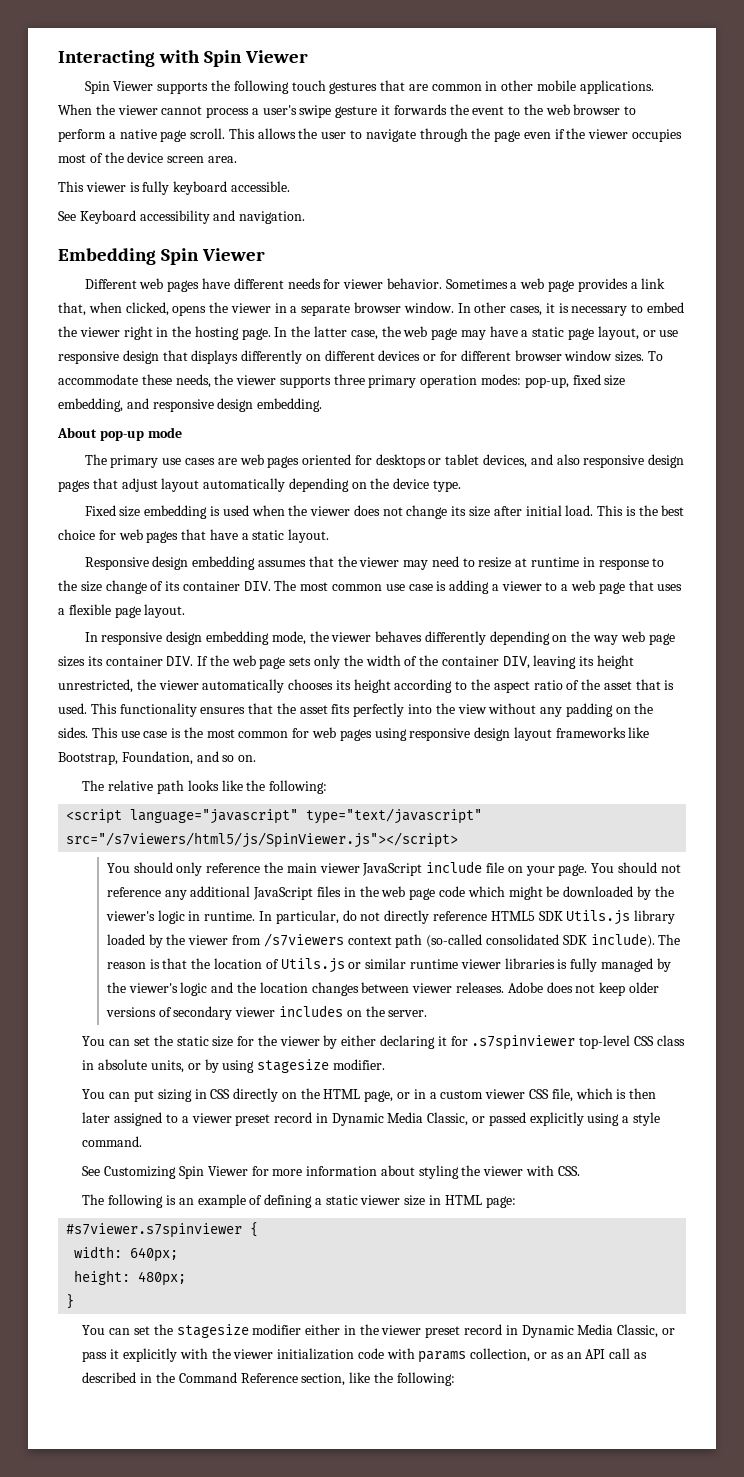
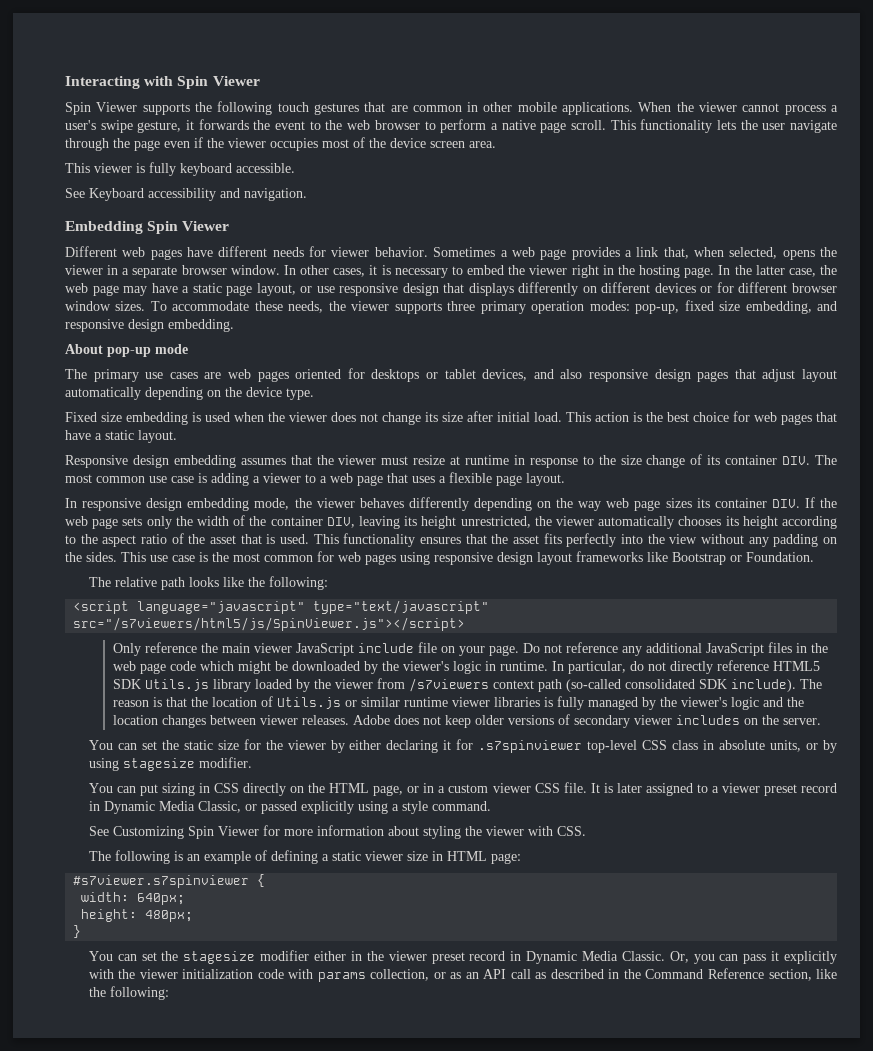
- When the viewer cannot process a user's swipe gesture it forwards the event to the web browser to perform a native page scroll.
+ When the viewer cannot process a user's swipe gesture, it forwards the event to the web browser to perform a native page scroll.
- This allows the user to navigate through the page even if the viewer occupies most of the device screen area.
+ This functionality lets the user navigate through the page even if the viewer occupies most of the device screen area.
- Sometimes a web page provides a link that, when clicked, opens the viewer in a separate browser window.
+ Sometimes a web page provides a link that, when selected, opens the viewer in a separate browser window.
- This is the best choice for web pages that have a static layout.
+ This action is the best choice for web pages that have a static layout.
- Responsive design embedding assumes that the viewer may need to resize at runtime in response to the size change of its container DIV. The most common use case is adding a viewer to a web page that uses a flexible page layout.
+ Responsive design embedding assumes that the viewer must resize at runtime in response to the size change of its container DIV. The most common use case is adding a viewer to a web page that uses a flexible page layout.
- This use case is the most common for web pages using responsive design layout frameworks like Bootstrap, Foundation, and so on.
+ This use case is the most common for web pages using responsive design layout frameworks like Bootstrap or Foundation.
- You should only reference the main viewer JavaScript include file on your page.
+ Only reference the main viewer JavaScript include file on your page.
- You should not reference any additional JavaScript files in the web page code which might be downloaded by the viewer's logic in runtime.
+ Do not reference any additional JavaScript files in the web page code which might be downloaded by the viewer's logic in runtime.
- You can put sizing in CSS directly on the HTML page, or in a custom viewer CSS file, which is then later assigned to a viewer preset record in Dynamic Media Classic, or passed explicitly using a style command.
+ You can put sizing in CSS directly on the HTML page, or in a custom viewer CSS file. It is later assigned to a viewer preset record in Dynamic Media Classic, or passed explicitly using a style command.
- You can set the stagesize modifier either in the viewer preset record in Dynamic Media Classic, or pass it explicitly with the viewer initialization code with params collection, or as an API call as described in the Command Reference section, like the following:
+ You can set the stagesize modifier either in the viewer preset record in Dynamic Media Classic. Or, you can pass it explicitly with the viewer initialization code with params collection, or as an API call as described in the Command Reference section, like the following:

